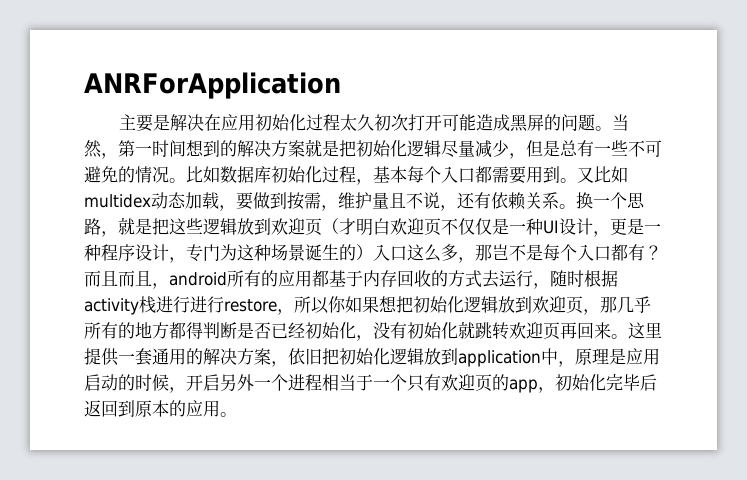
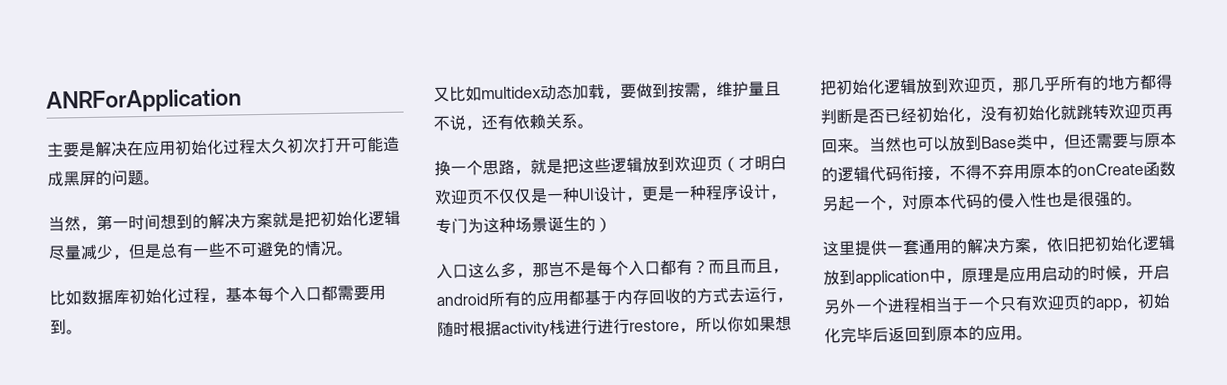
- 主要是解决在应用初始化过程太久初次打开可能造成黑屏的问题。当然，第一时间想到的解决方案就是把初始化逻辑尽量减少，但是总有一些不可避免的情况。比如数据库初始化过程，基本每个入口都需要用到。又比如multidex动态加载，要做到按需，维护量且不说，还有依赖关系。换一个思路，就是把这些逻辑放到欢迎页（才明白欢迎页不仅仅是一种UI设计，更是一种程序设计，专门为这种场景诞生的）入口这么多，那岂不是每个入口都有？
+ 主要是解决在应用初始化过程太久初次打开可能造成黑屏的问题。
+ 当然，第一时间想到的解决方案就是把初始化逻辑尽量减少，但是总有一些不可避免的情况。
+ 比如数据库初始化过程，基本每个入口都需要用到。
+ 又比如multidex动态加载，要做到按需，维护量且不说，还有依赖关系。
+ 换一个思路，就是把这些逻辑放到欢迎页（才明白欢迎页不仅仅是一种UI设计，更是一种程序设计，专门为这种场景诞生的）
+ 入口这么多，那岂不是每个入口都有？
- 而且而且，android所有的应用都基于内存回收的方式去运行，随时根据activity栈进行进行restore，所以你如果想把初始化逻辑放到欢迎页，那几乎所有的地方都得判断是否已经初始化，没有初始化就跳转欢迎页再回来。这里提供一套通用的解决方案，依旧把初始化逻辑放到application中，原理是应用启动的时候，开启另外一个进程相当于一个只有欢迎页的app，初始化完毕后返回到原本的应用。
+ 而且而且，android所有的应用都基于内存回收的方式去运行，随时根据activity栈进行进行restore，所以你如果想把初始化逻辑放到欢迎页，那几乎所有的地方都得判断是否已经初始化，没有初始化就跳转欢迎页再回来。当然也可以放到Base类中，但还需要与原本的逻辑代码衔接，不得不弃用原本的onCreate函数另起一个，对原本代码的侵入性也是很强的。
+ 这里提供一套通用的解决方案，依旧把初始化逻辑放到application中，原理是应用启动的时候，开启另外一个进程相当于一个只有欢迎页的app，初始化完毕后返回到原本的应用。

